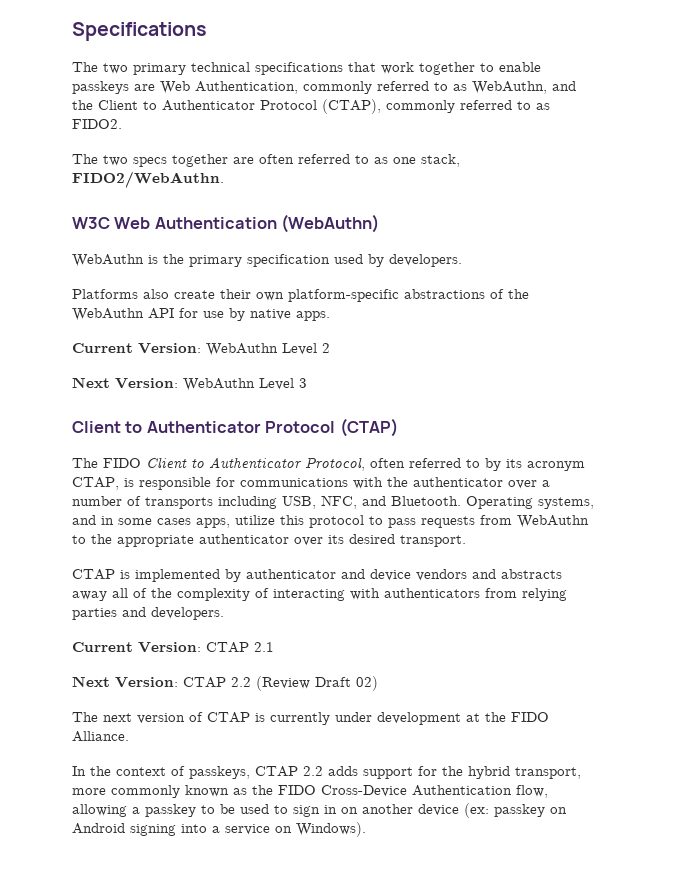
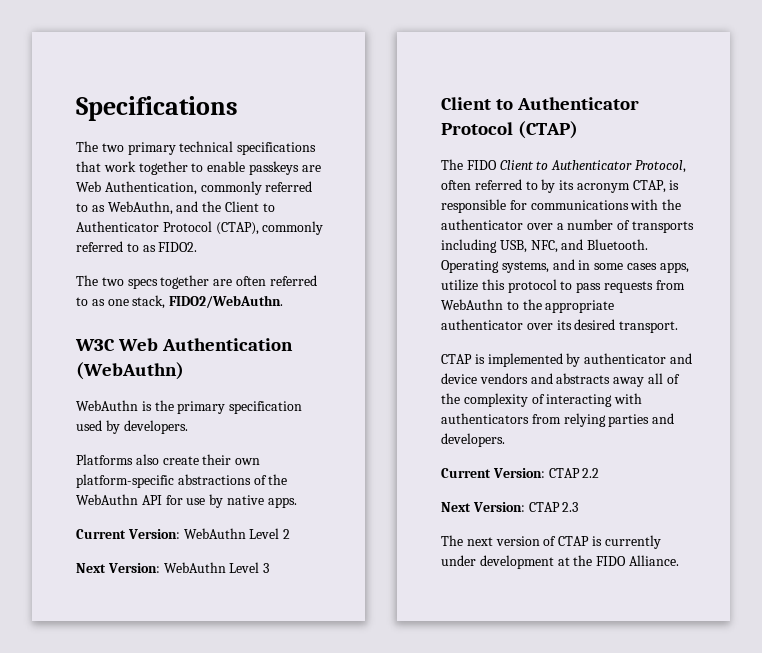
- Current Version: CTAP 2.1
+ Current Version: CTAP 2.2
- Next Version: CTAP 2.2 (Review Draft 02)
+ Next Version: CTAP 2.3
- In the context of passkeys, CTAP 2.2 adds support for the hybrid transport, more commonly known as the FIDO Cross-Device Authentication flow, allowing a passkey to be used to sign in on another device (ex: passkey on Android signing into a service on Windows).

